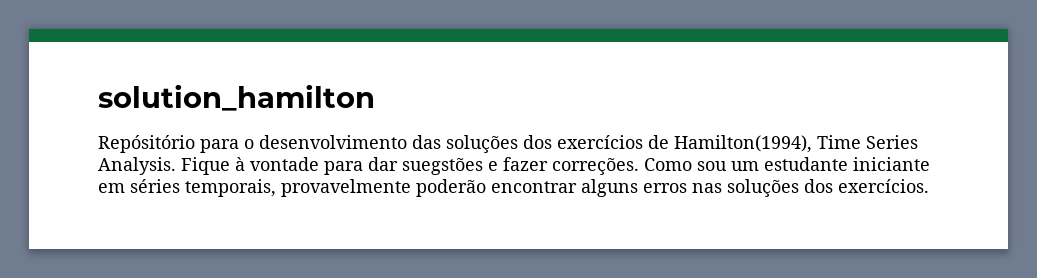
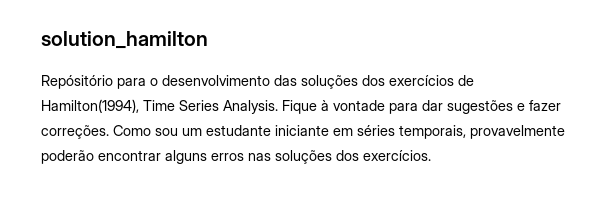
- Fique à vontade para dar suegstões e fazer correções.
+ Fique à vontade para dar sugestões e fazer correções.

